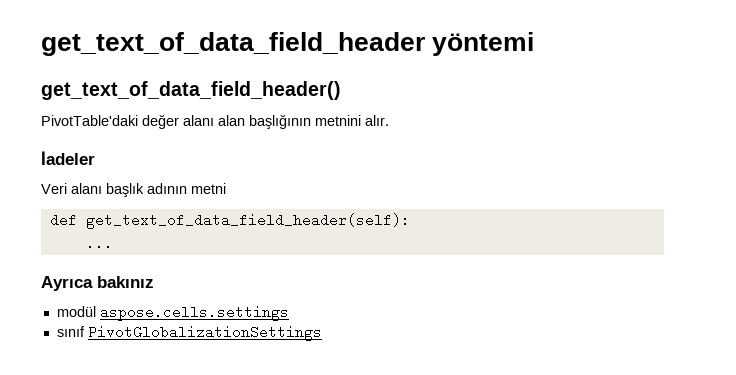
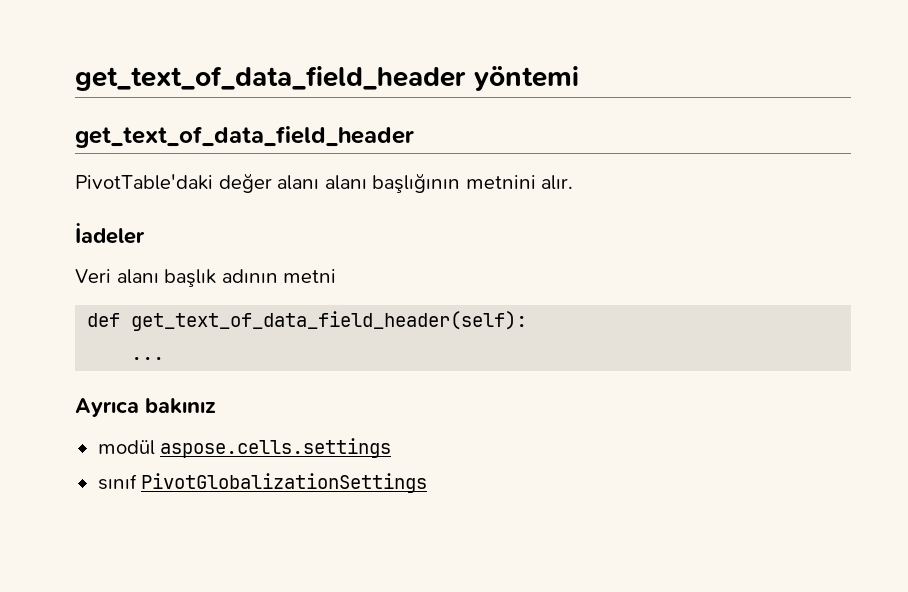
  get_text_of_data_field_header yöntemi
- get_text_of_data_field_header()
+ get_text_of_data_field_header
- PivotTable'daki değer alanı alan başlığının metnini alır.
+ PivotTable'daki değer alanı alanı başlığının metnini alır.

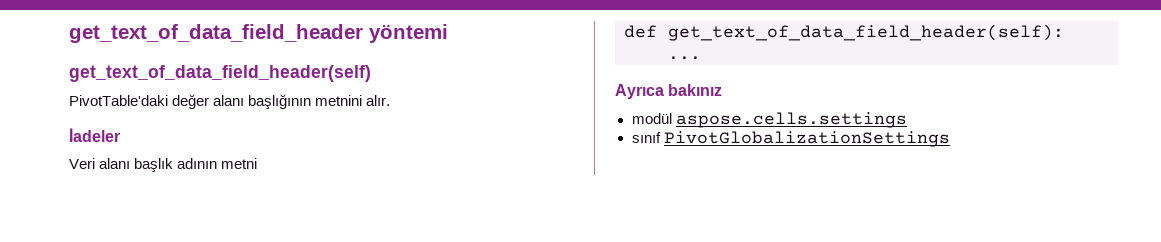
  get_text_of_data_field_header yöntemi
- get_text_of_data_field_header
+ get_text_of_data_field_header(self)
- PivotTable'daki değer alanı alanı başlığının metnini alır.
+ PivotTable'daki değer alanı başlığının metnini alır.

